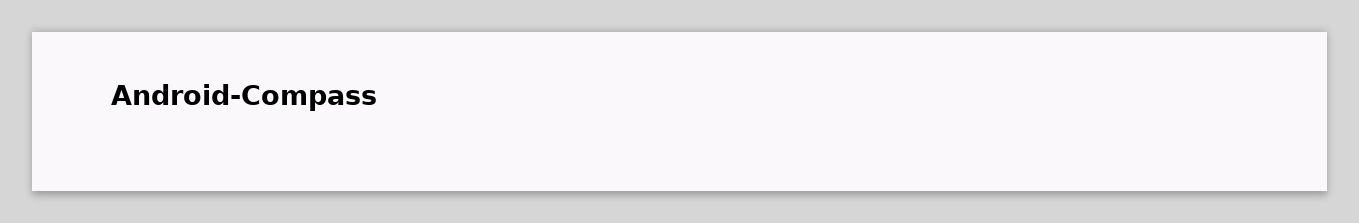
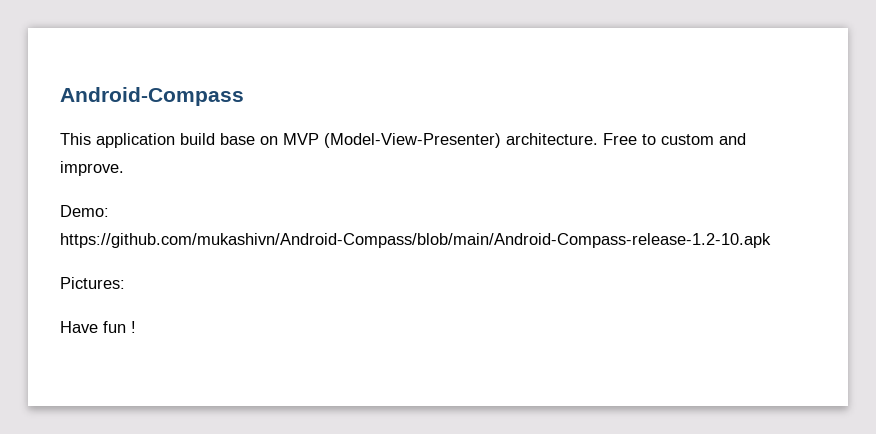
+ This application build base on MVP (Model-View-Presenter) architecture. Free to custom and improve.
+ Demo: https://github.com/mukashivn/Android-Compass/blob/main/Android-Compass-release-1.2-10.apk
+ Pictures:
+ Have fun !

